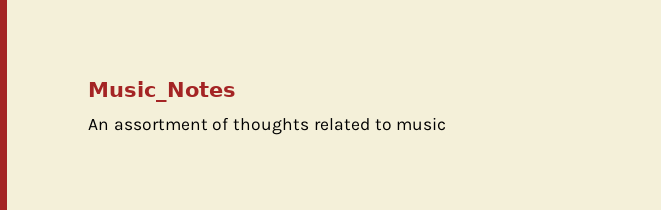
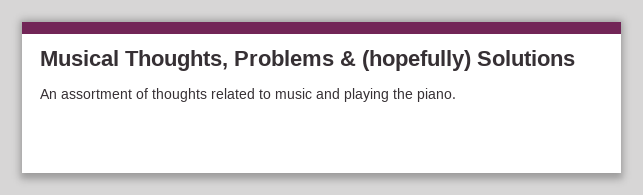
- Music_Notes
+ Musical Thoughts, Problems & (hopefully) Solutions
- An assortment of thoughts related to music
+ An assortment of thoughts related to music and playing the piano.

